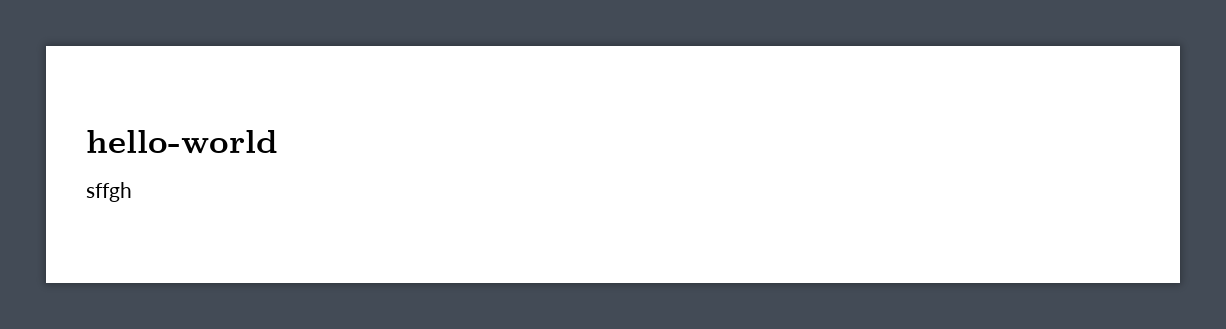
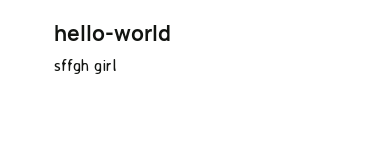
- sffgh
+ sffgh girl

